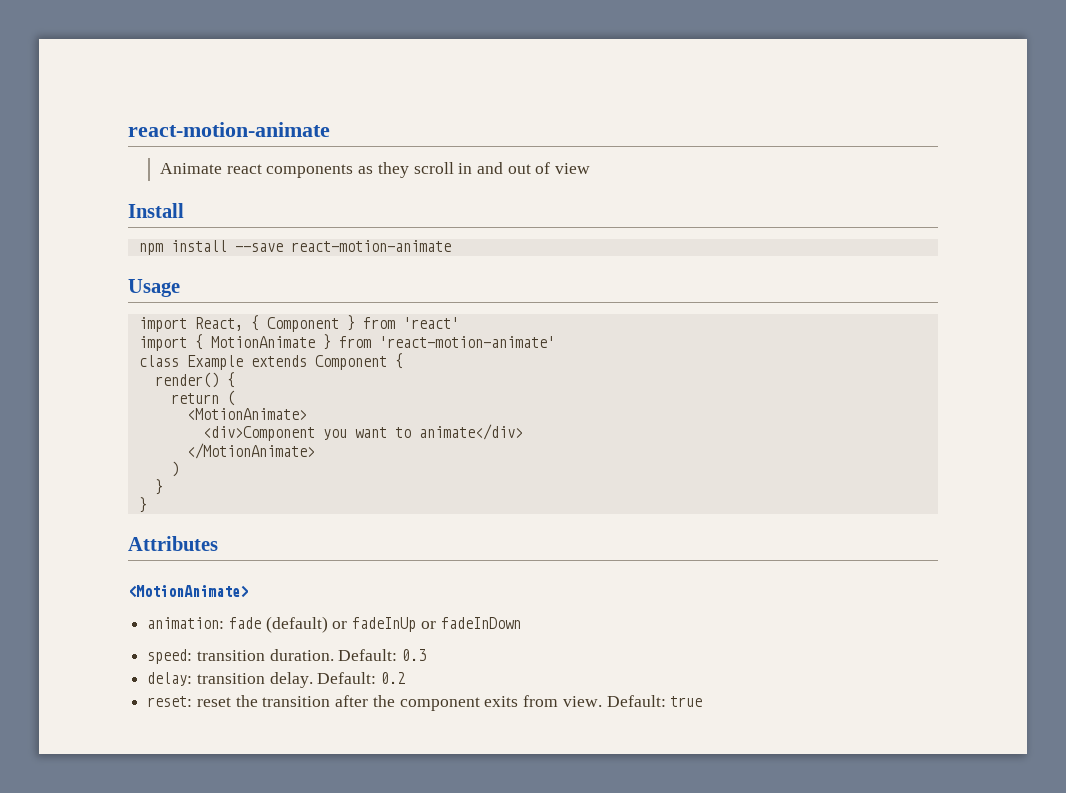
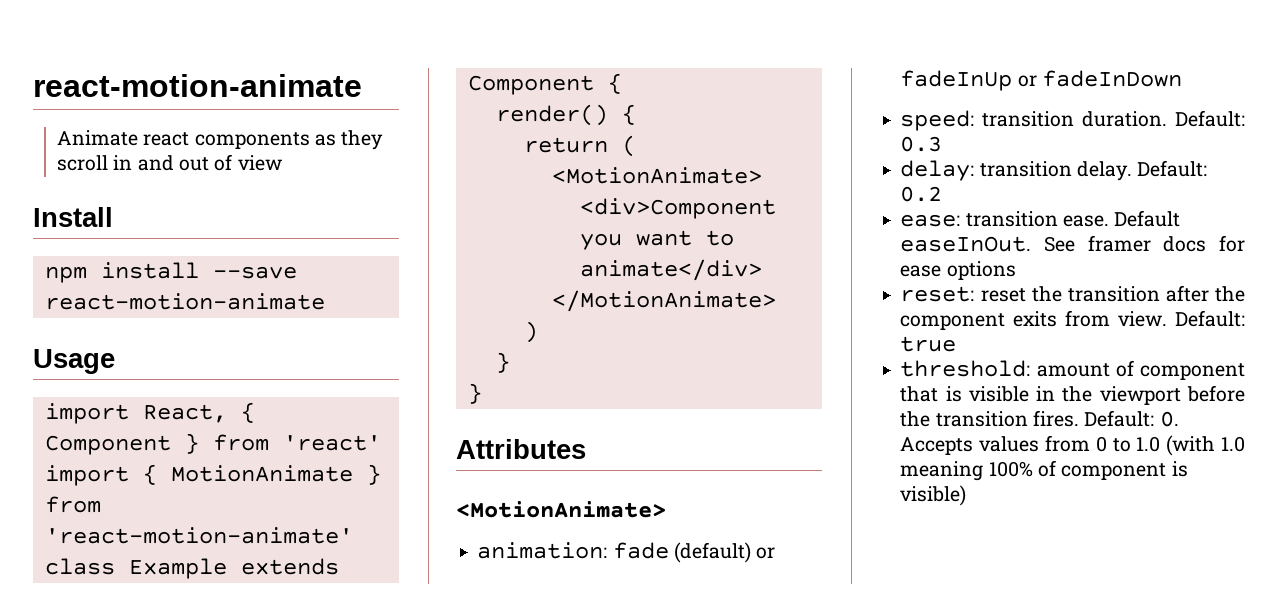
+ ease: transition ease. Default easeInOut. See framer docs for ease options
+ threshold: amount of component that is visible in the viewport before the transition fires. Default: 0. Accepts values from 0 to 1.0 (with 1.0 meaning 100% of component is visible)

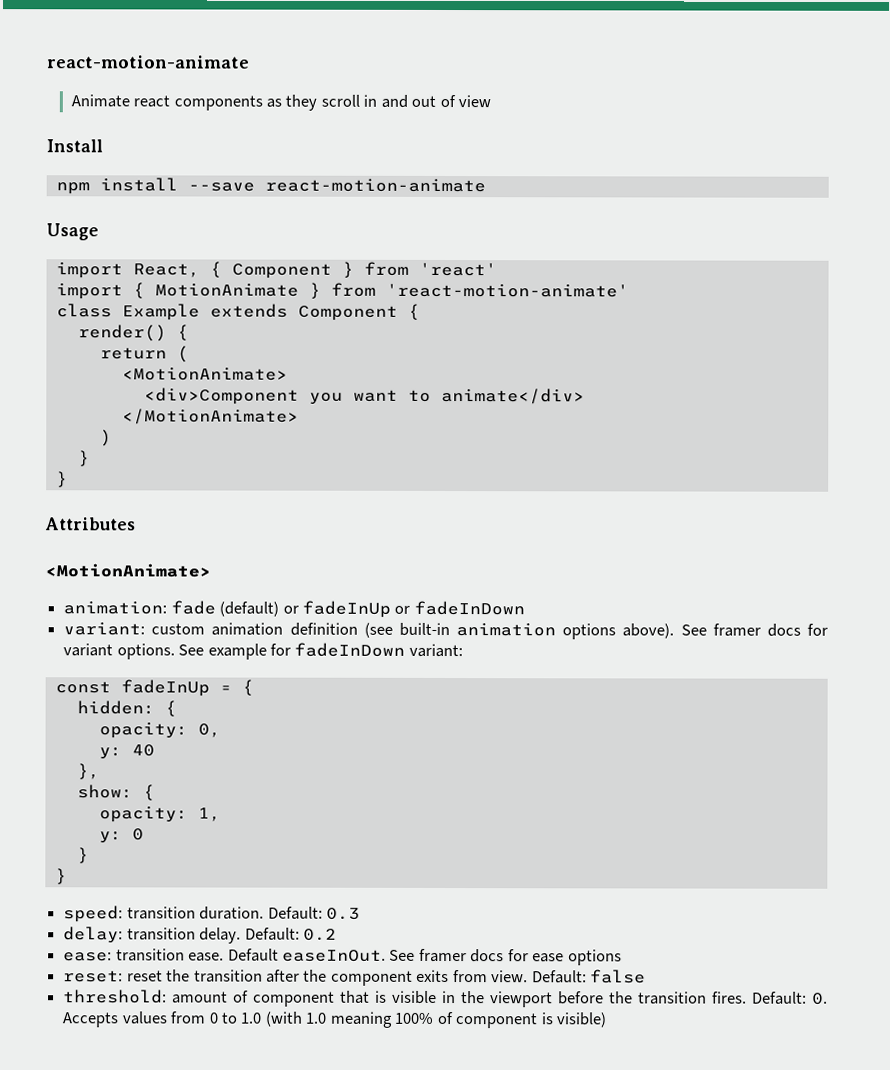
+ variant: custom animation definition (see built-in animation options above). See framer docs for variant options. See example for fadeInDown variant:
+ const fadeInUp = {
+ hidden: {
+ opacity: 0,
+ y: 40
+ },
+ show: {
+ opacity: 1,
+ y: 0
+ }
+ }
- Default: true
+ Default: false

